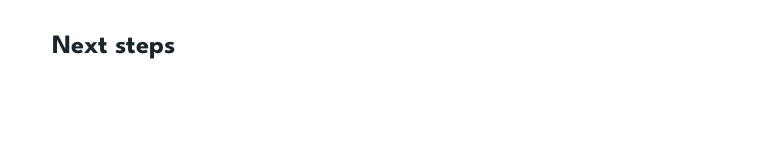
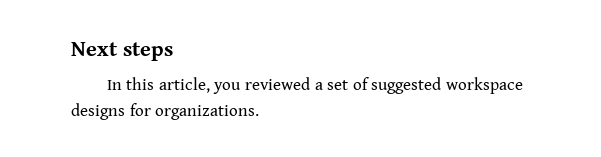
+ In this article, you reviewed a set of suggested workspace designs for organizations.

